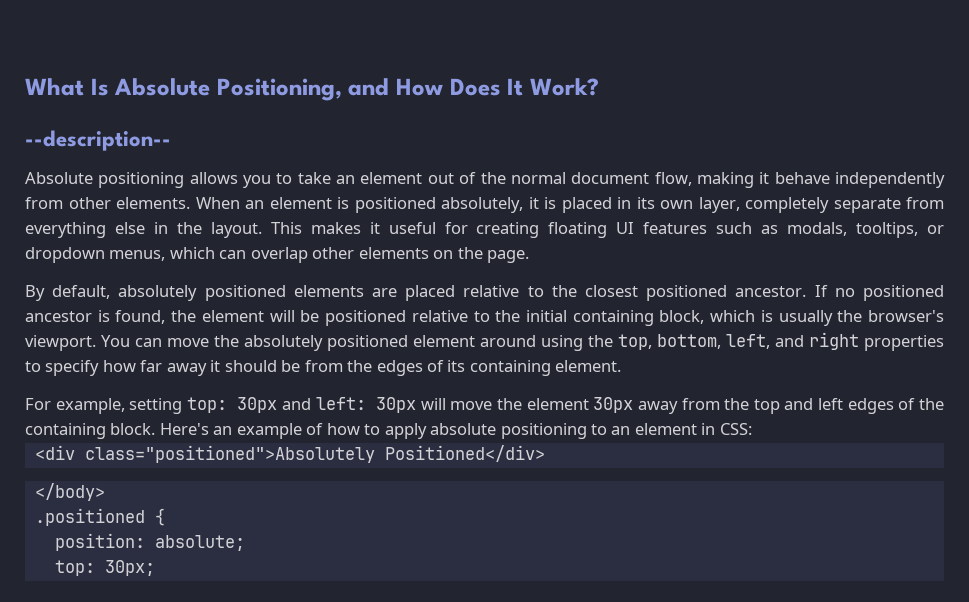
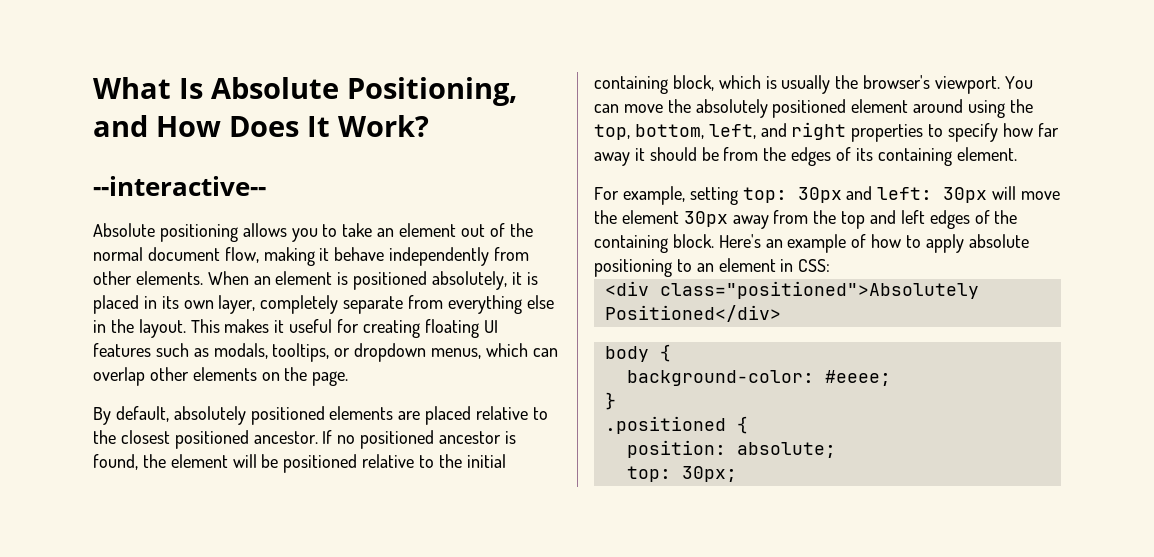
- --description--
+ --interactive--
- </body>
+ body {
+ background-color: #eeee;
+ }

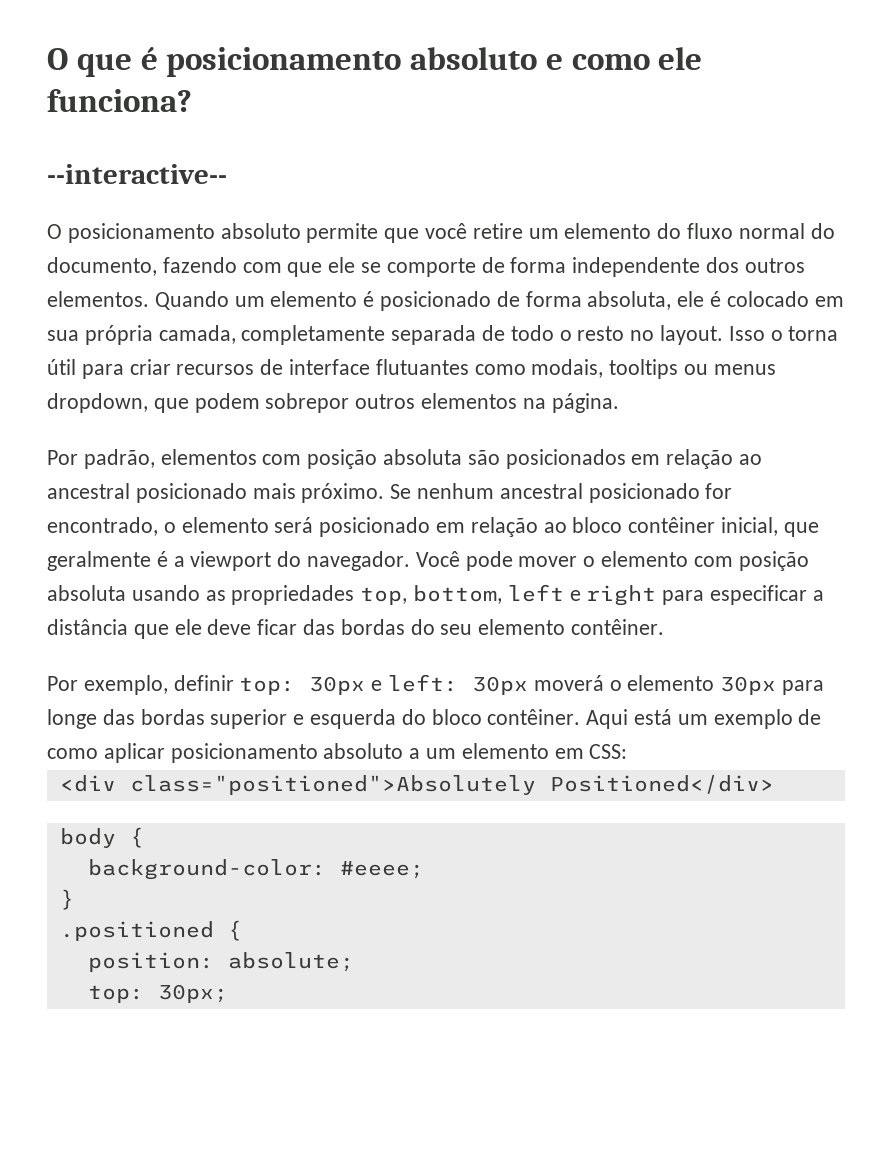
- What Is Absolute Positioning, and How Does It Work?
+ O que é posicionamento absoluto e como ele funciona?
  --interactive--
- Absolute positioning allows you to take an element out of the normal document flow, making it behave independently from other elements. When an element is positioned absolutely, it is placed in its own layer, completely separate from everything else in the layout. This makes it useful for creating floating UI features such as modals, tooltips, or dropdown menus, which can overlap other elements on the page.
- By default, absolutely positioned elements are placed relative to the closest positioned ancestor. If no positioned ancestor is found, the element will be positioned relative to the initial containing block, which is usually the browser's viewport. You can move the absolutely positioned element around using the top, bottom, left, and right properties to specify how far away it should be from the edges of its containing element.
- For example, setting top: 30px and left: 30px will move the element 30px away from the top and left edges of the containing block. Here's an example of how to apply absolute positioning to an element in CSS:
+ O posicionamento absoluto permite que você retire um elemento do fluxo normal do documento, fazendo com que ele se comporte de forma independente dos outros elementos. Quando um elemento é posicionado de forma absoluta, ele é colocado em sua própria camada, completamente separada de todo o resto no layout. Isso o torna útil para criar recursos de interface flutuantes como modais, tooltips ou menus dropdown, que podem sobrepor outros elementos na página.
+ Por padrão, elementos com posição absoluta são posicionados em relação ao ancestral posicionado mais próximo. Se nenhum ancestral posicionado for encontrado, o elemento será posicionado em relação ao bloco contêiner inicial, que geralmente é a viewport do navegador. Você pode mover o elemento com posição absoluta usando as propriedades top, bottom, left e right para especificar a distância que ele deve ficar das bordas do seu elemento contêiner.
+ Por exemplo, definir top: 30px e left: 30px moverá o elemento 30px para longe das bordas superior e esquerda do bloco contêiner. Aqui está um exemplo de como aplicar posicionamento absoluto a um elemento em CSS:

